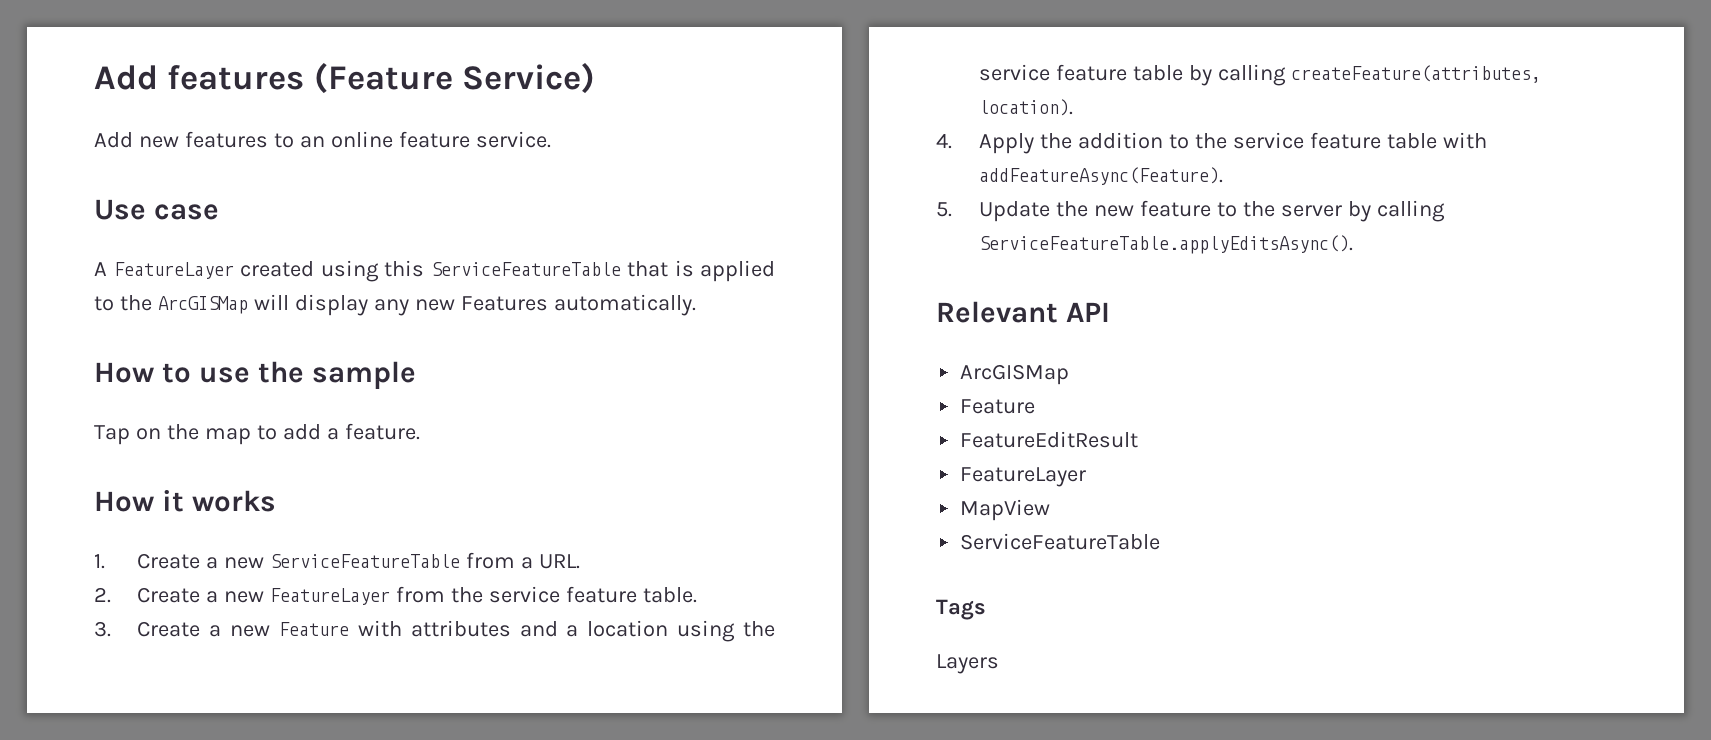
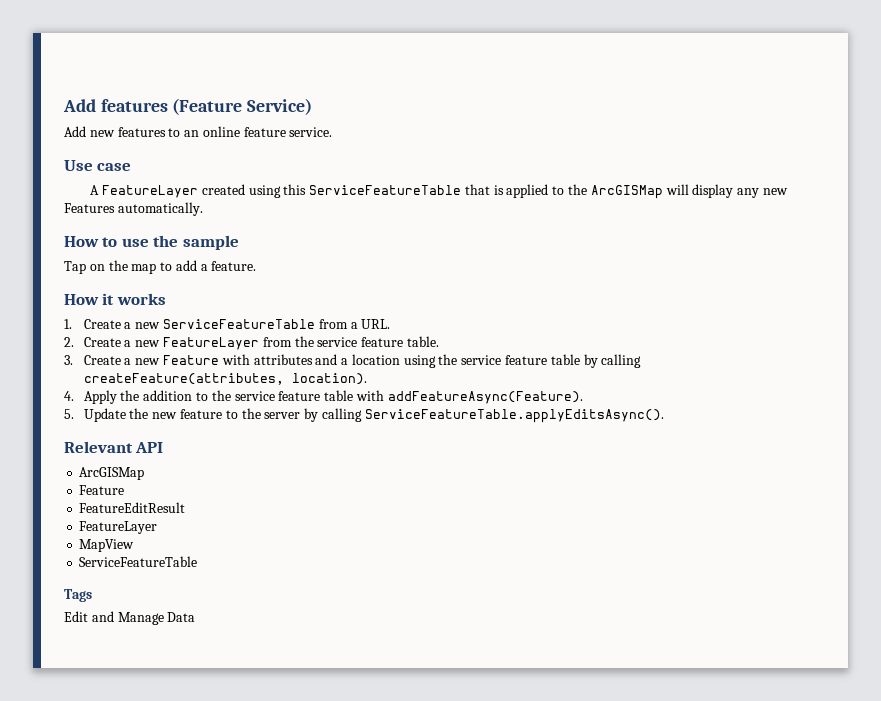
- Layers
+ Edit and Manage Data

